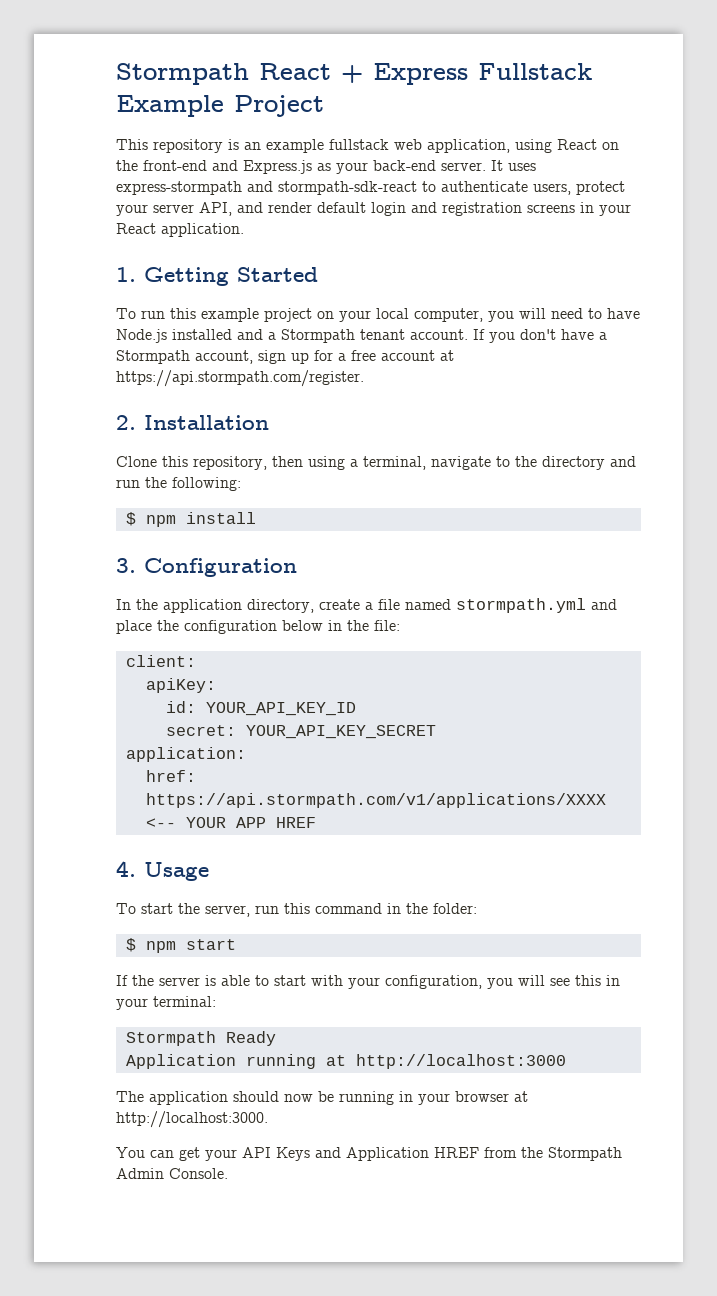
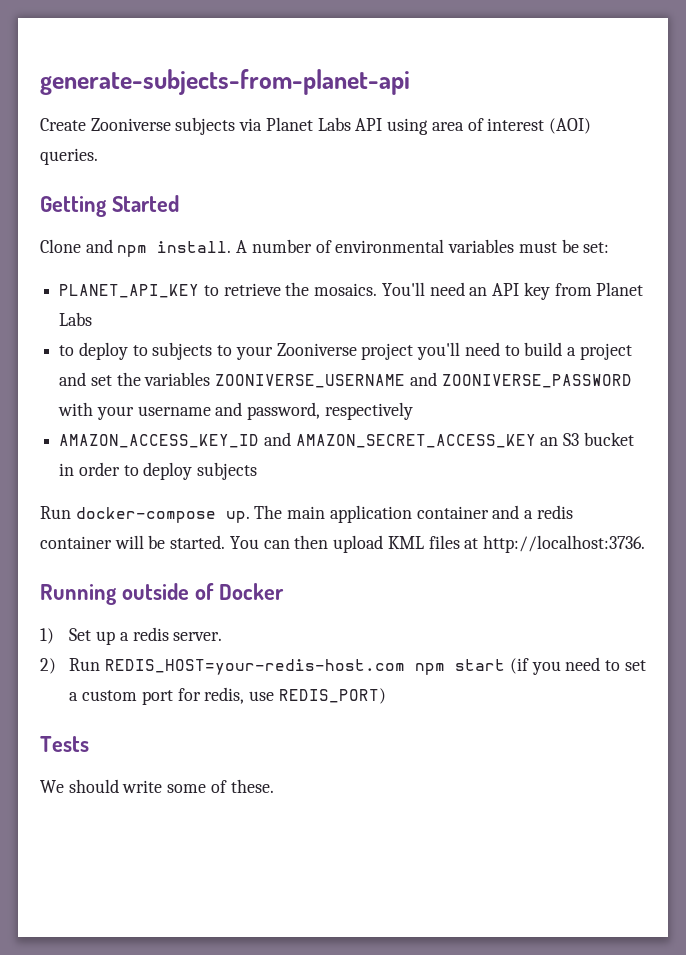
- Stormpath React + Express Fullstack Example Project
- This repository is an example fullstack web application, using React on the front-end and Express.js as your back-end server. It uses express-stormpath and stormpath-sdk-react to authenticate users, protect your server API, and render default login and registration screens in your React application.
- 1. Getting Started
- To run this example project on your local computer, you will need to have Node.js installed and a Stormpath tenant account. If you don't have a Stormpath account, sign up for a free account at https://api.stormpath.com/register.
- 2. Installation
- Clone this repository, then using a terminal, navigate to the directory and run the following:
- $ npm install
- 3. Configuration
- In the application directory, create a file named stormpath.yml and place the configuration below in the file:
- client:
- apiKey:
- id: YOUR_API_KEY_ID
- secret: YOUR_API_KEY_SECRET
- application:
- href: https://api.stormpath.com/v1/applications/XXXX <-- YOUR APP HREF
- 4. Usage
- To start the server, run this command in the folder:
- $ npm start
- If the server is able to start with your configuration, you will see this in your terminal:
- Stormpath Ready
- Application running at http://localhost:3000
- The application should now be running in your browser at http://localhost:3000.
- You can get your API Keys and Application HREF from the Stormpath Admin Console.
+ generate-subjects-from-planet-api
+ Create Zooniverse subjects via Planet Labs API using area of interest (AOI) queries.
+ Getting Started
+ Clone and npm install. A number of environmental variables must be set:
+ PLANET_API_KEY to retrieve the mosaics. You'll need an API key from Planet Labs
+ to deploy to subjects to your Zooniverse project you'll need to build a project and set the variables ZOONIVERSE_USERNAME and ZOONIVERSE_PASSWORD with your username and password, respectively
+ AMAZON_ACCESS_KEY_ID and AMAZON_SECRET_ACCESS_KEY an S3 bucket in order to deploy subjects
+ Run docker-compose up. The main application container and a redis container will be started. You can then upload KML files at http://localhost:3736.
+ Running outside of Docker
+ 1) Set up a redis server.
+ 2) Run REDIS_HOST=your-redis-host.com npm start (if you need to set a custom port for redis, use REDIS_PORT)
+ Tests
+ We should write some of these.

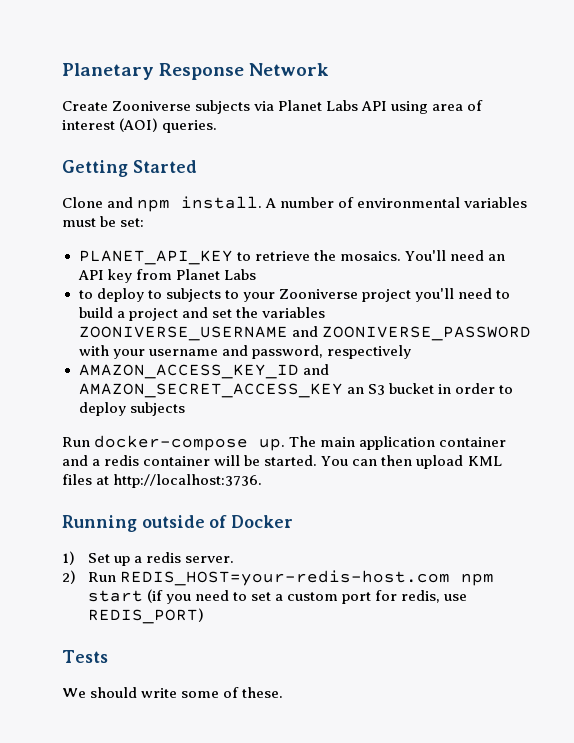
- generate-subjects-from-planet-api
+ Planetary Response Network

